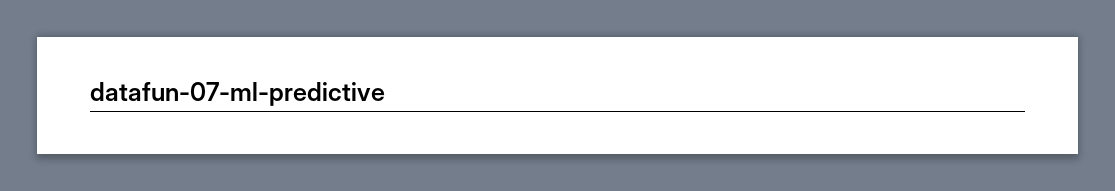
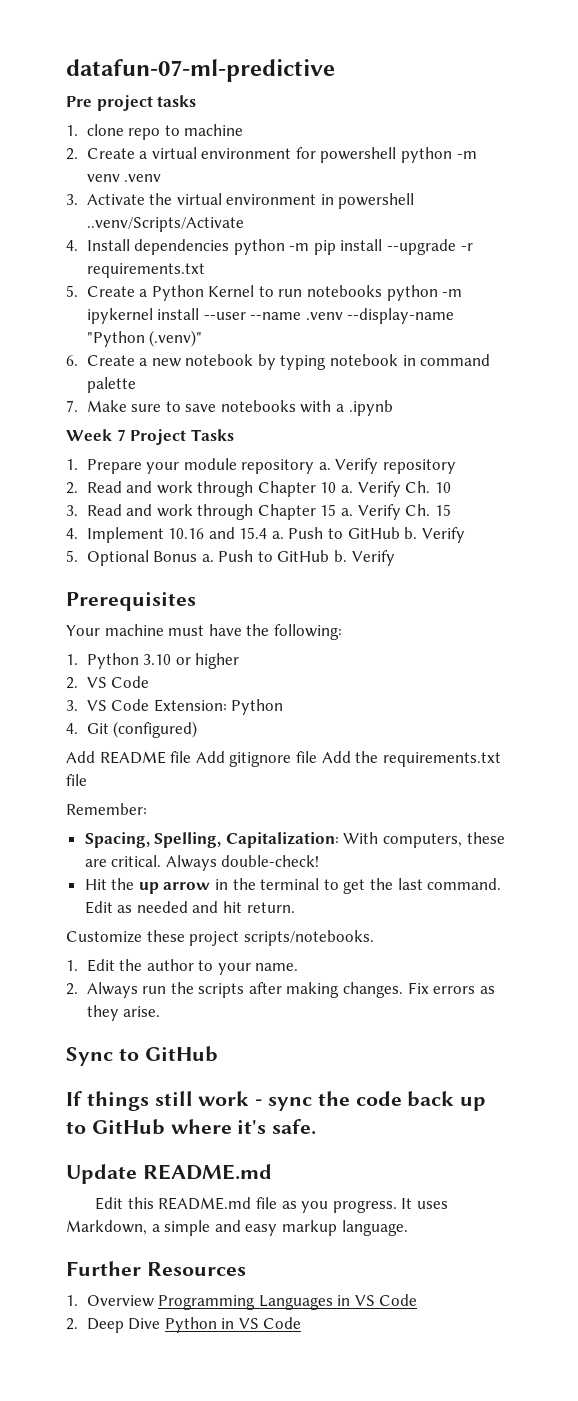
+ Pre project tasks
+ 1. clone repo to machine
+ 2. Create a virtual environment for powershell python -m venv .venv
+ 3. Activate the virtual environment in powershell ..venv/Scripts/Activate
+ 4. Install dependencies python -m pip install --upgrade -r requirements.txt
+ 5. Create a Python Kernel to run notebooks python -m ipykernel install --user --name .venv --display-name "Python (.venv)"
+ 6. Create a new notebook by typing notebook in command palette
+ 7. Make sure to save notebooks with a .ipynb
+ Week 7 Project Tasks
+ 1. Prepare your module repository a. Verify repository
+ 2. Read and work through Chapter 10 a. Verify Ch. 10
+ 3. Read and work through Chapter 15 a. Verify Ch. 15
+ 4. Implement 10.16 and 15.4 a. Push to GitHub b. Verify
+ 5. Optional Bonus a. Push to GitHub b. Verify
+ Prerequisites
+ Your machine must have the following:
+ 1. Python 3.10 or higher
+ 2. VS Code
+ 3. VS Code Extension: Python
+ 4. Git (configured)
+ Add README file Add gitignore file Add the requirements.txt file
+ Remember:
+ Spacing, Spelling, Capitalization: With computers, these are critical. Always double-check!
+ Hit the up arrow in the terminal to get the last command. Edit as needed and hit return.
+ Customize these project scripts/notebooks.
+ 1. Edit the author to your name.
+ 2. Always run the scripts after making changes. Fix errors as they arise.
+ Sync to GitHub
+ If things still work - sync the code back up to GitHub where it's safe.
+ Update README.md
+ Edit this README.md file as you progress. It uses Markdown, a simple and easy markup language.
+ Further Resources
+ 1. Overview Programming Languages in VS Code
+ 2. Deep Dive Python in VS Code

